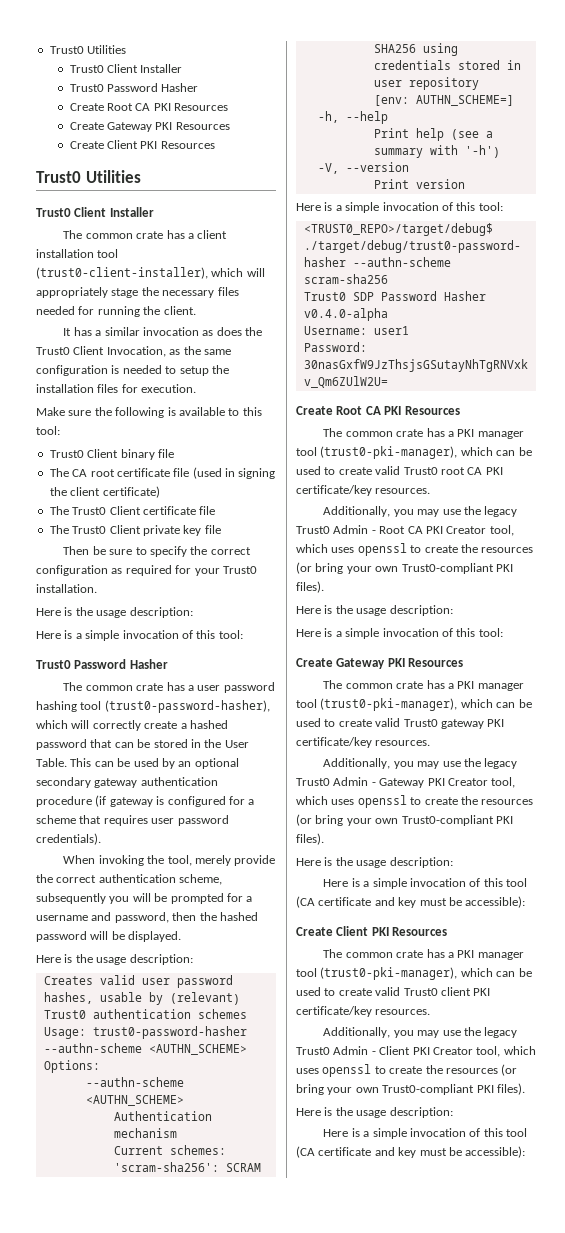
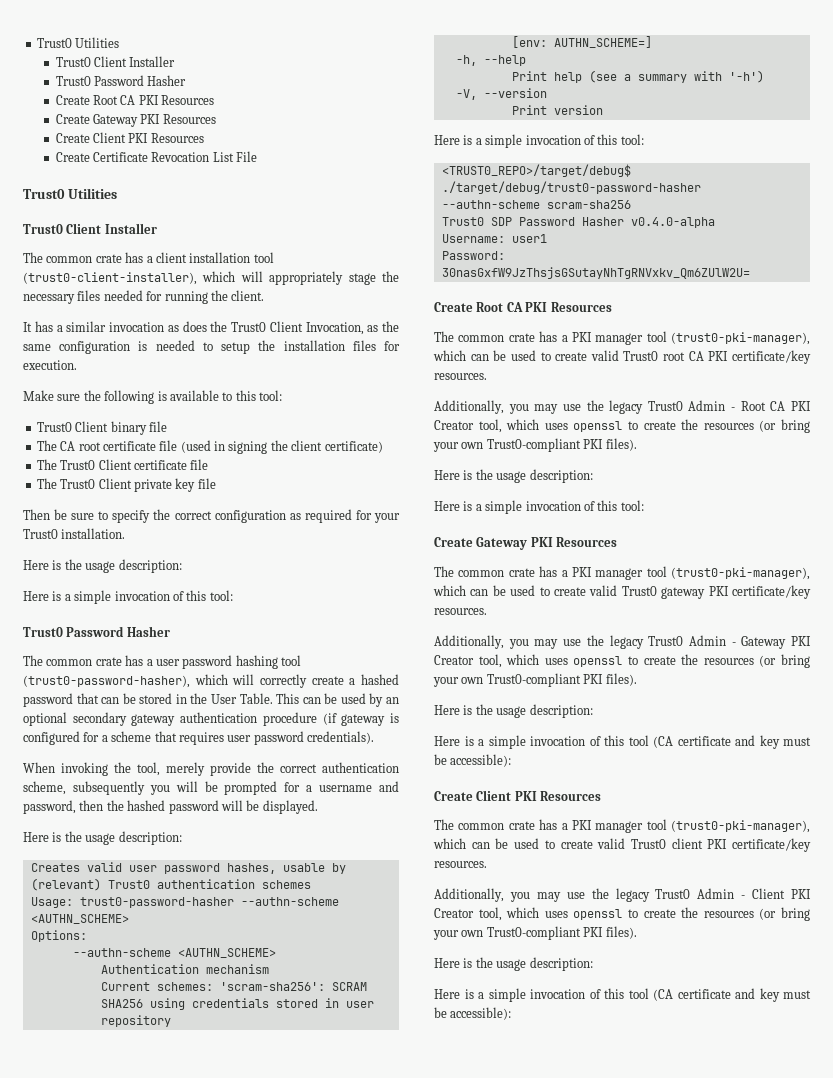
+ Create Certificate Revocation List File

